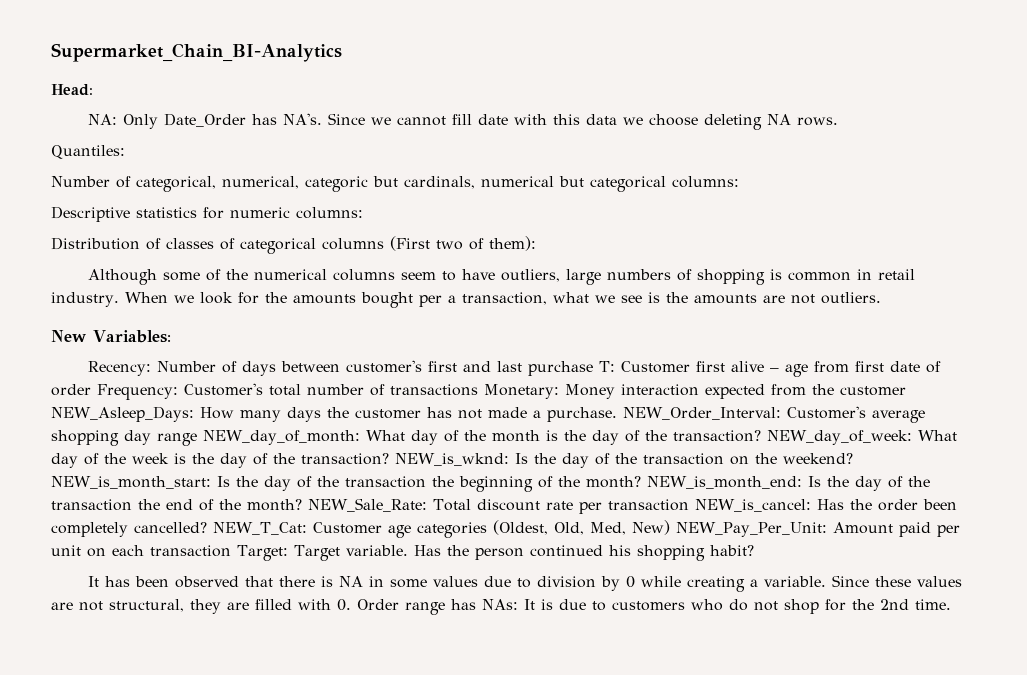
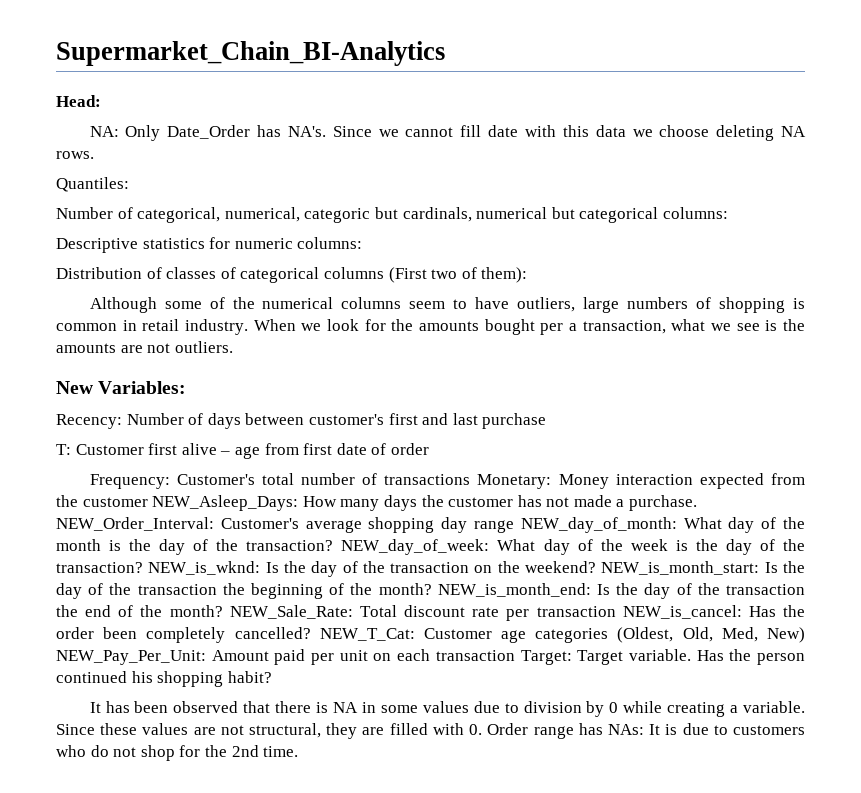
- Recency: Number of days between customer's first and last purchase T: Customer first alive – age from first date of order Frequency: Customer's total number of transactions Monetary: Money interaction expected from the customer NEW_Asleep_Days: How many days the customer has not made a purchase.
+ Recency: Number of days between customer's first and last purchase
+ T: Customer first alive – age from first date of order
+ Frequency: Customer's total number of transactions Monetary: Money interaction expected from the customer NEW_Asleep_Days: How many days the customer has not made a purchase.

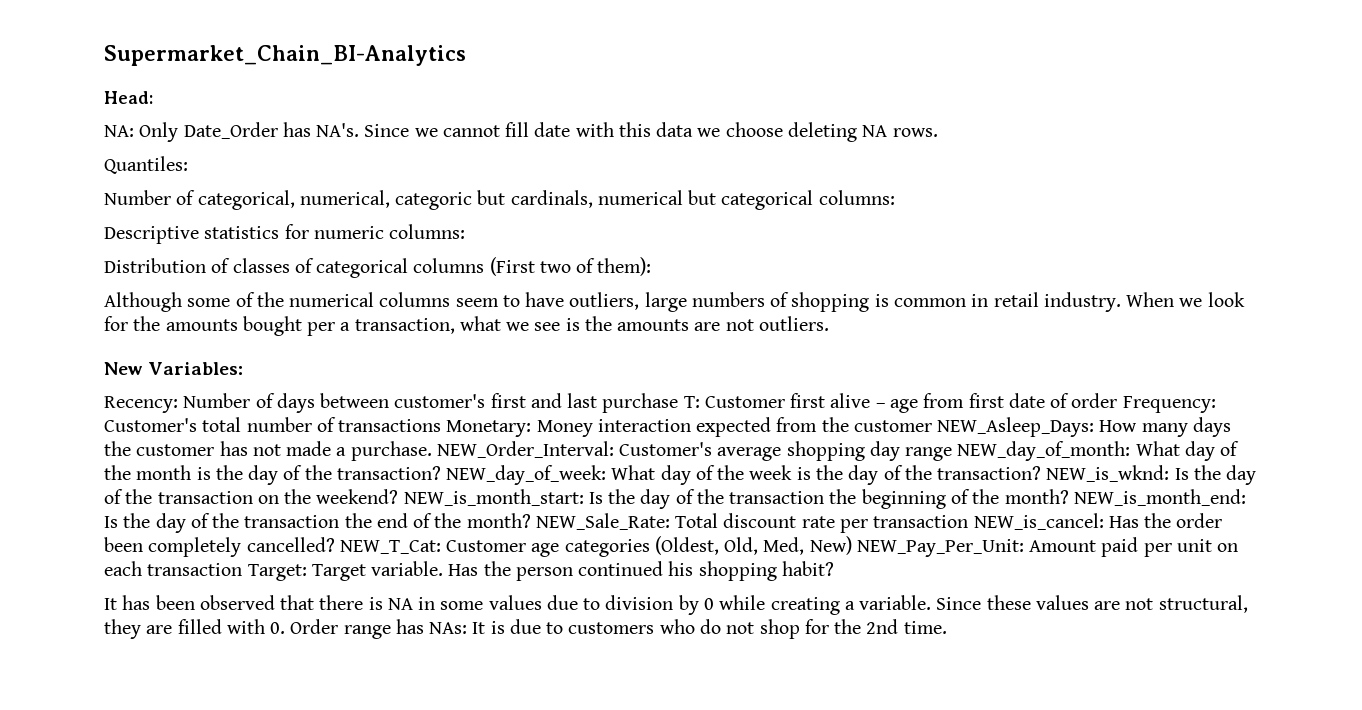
- Recency: Number of days between customer's first and last purchase
- T: Customer first alive – age from first date of order
- Frequency: Customer's total number of transactions Monetary: Money interaction expected from the customer NEW_Asleep_Days: How many days the customer has not made a purchase.
+ Recency: Number of days between customer's first and last purchase T: Customer first alive – age from first date of order Frequency: Customer's total number of transactions Monetary: Money interaction expected from the customer NEW_Asleep_Days: How many days the customer has not made a purchase.

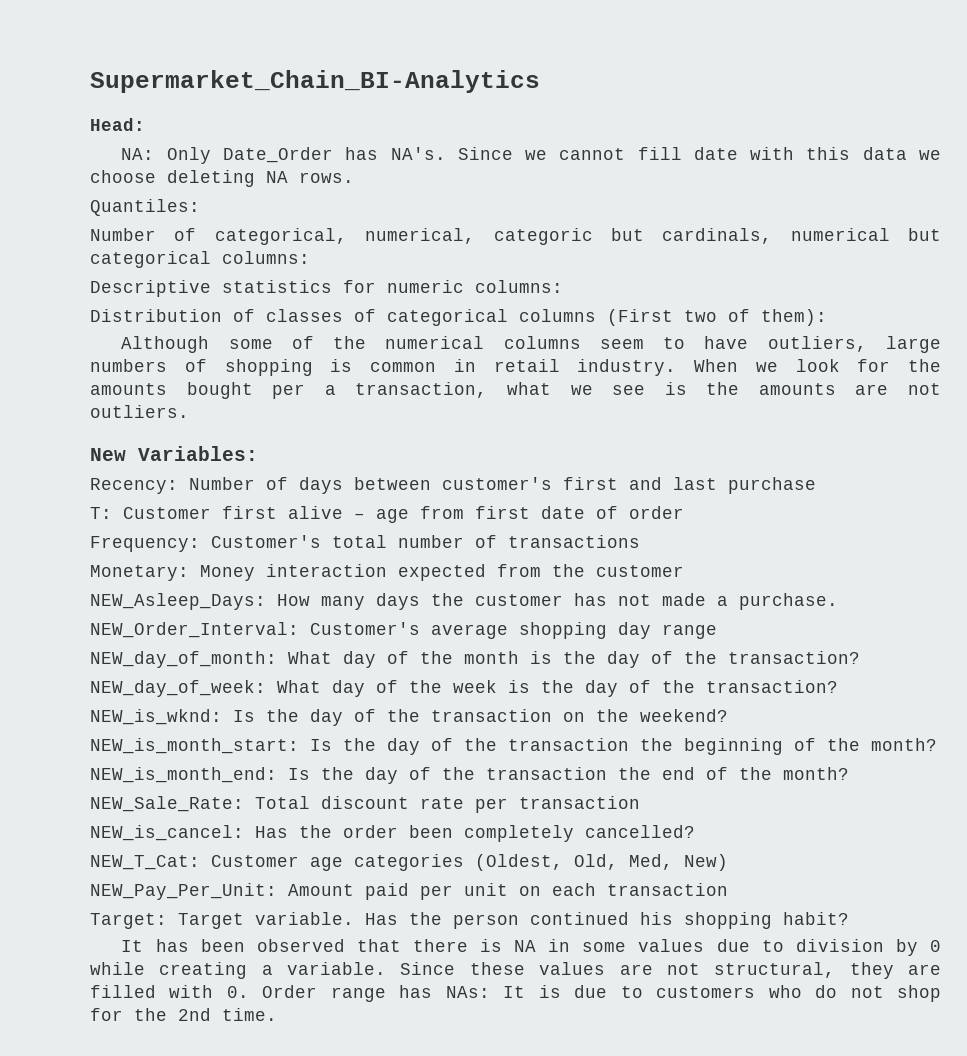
- Number of days between customer's first and last purchase T:
+ Number of days between customer's first and last purchase
+ T:
- Customer first alive – age from first date of order Frequency:
+ Customer first alive – age from first date of order
+ Frequency:
- Customer's total number of transactions Monetary:
+ Customer's total number of transactions
+ Monetary:
- Money interaction expected from the customer NEW_Asleep_Days:
+ Money interaction expected from the customer
+ NEW_Asleep_Days:
- How many days the customer has not made a purchase. NEW_Order_Interval:
+ How many days the customer has not made a purchase.
+ NEW_Order_Interval:
- Customer's average shopping day range NEW_day_of_month:
+ Customer's average shopping day range
+ NEW_day_of_month:
- What day of the month is the day of the transaction? NEW_day_of_week:
+ What day of the month is the day of the transaction?
+ NEW_day_of_week:
- What day of the week is the day of the transaction? NEW_is_wknd:
+ What day of the week is the day of the transaction?
+ NEW_is_wknd:
- Is the day of the transaction on the weekend? NEW_is_month_start:
+ Is the day of the transaction on the weekend?
+ NEW_is_month_start:
- Is the day of the transaction the beginning of the month? NEW_is_month_end:
+ Is the day of the transaction the beginning of the month?
+ NEW_is_month_end:
- Is the day of the transaction the end of the month? NEW_Sale_Rate:
+ Is the day of the transaction the end of the month?
+ NEW_Sale_Rate:
- Total discount rate per transaction NEW_is_cancel:
+ Total discount rate per transaction
+ NEW_is_cancel:
- Has the order been completely cancelled? NEW_T_Cat:
+ Has the order been completely cancelled?
+ NEW_T_Cat:
- Customer age categories (Oldest, Old, Med, New) NEW_Pay_Per_Unit:
+ Customer age categories (Oldest, Old, Med, New)
+ NEW_Pay_Per_Unit:
- Amount paid per unit on each transaction Target:
+ Amount paid per unit on each transaction
+ Target:

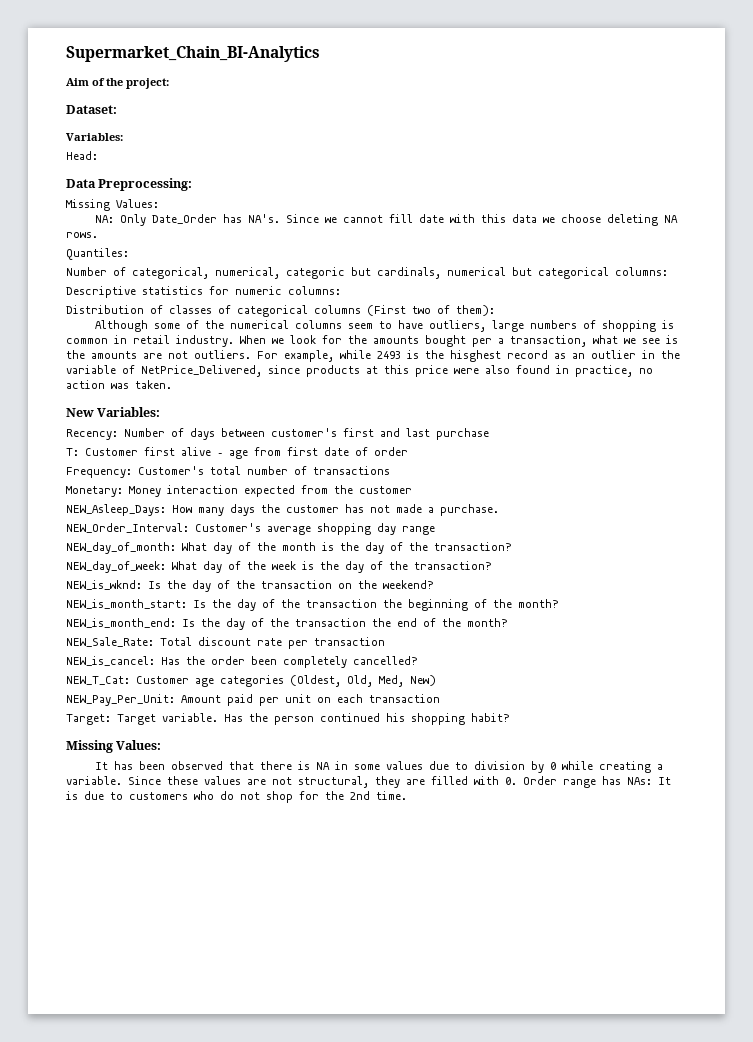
+ Aim of the project:
+ Dataset:
+ Variables:
  Head:
+ Data Preprocessing:
+ Missing Values:
+ For example, while 2493 is the hisghest record as an outlier in the variable of NetPrice_Delivered, since products at this price were also found in practice, no action was taken.
  Has the person continued his shopping habit?
+ Missing Values:

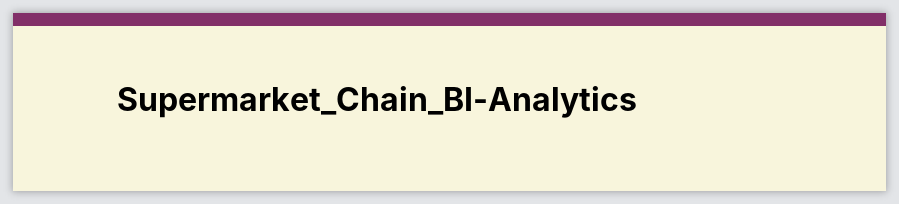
- Aim of the project:
- Dataset:
- Variables:
- Head:
- Data Preprocessing:
- Missing Values:
- NA: Only Date_Order has NA's. Since we cannot fill date with this data we choose deleting NA rows.
- Quantiles:
- Number of categorical, numerical, categoric but cardinals, numerical but categorical columns:
- Descriptive statistics for numeric columns:
- Distribution of classes of categorical columns (First two of them):
- Although some of the numerical columns seem to have outliers, large numbers of shopping is common in retail industry. When we look for the amounts bought per a transaction, what we see is the amounts are not outliers. For example, while 2493 is the hisghest record as an outlier in the variable of NetPrice_Delivered, since products at this price were also found in practice, no action was taken.
- New Variables:
- Recency: Number of days between customer's first and last purchase
- T: Customer first alive – age from first date of order
- Frequency: Customer's total number of transactions
- Monetary: Money interaction expected from the customer
- NEW_Asleep_Days: How many days the customer has not made a purchase.
- NEW_Order_Interval: Customer's average shopping day range
- NEW_day_of_month: What day of the month is the day of the transaction?
- NEW_day_of_week: What day of the week is the day of the transaction?
- NEW_is_wknd: Is the day of the transaction on the weekend?
- NEW_is_month_start: Is the day of the transaction the beginning of the month?
- NEW_is_month_end: Is the day of the transaction the end of the month?
- NEW_Sale_Rate: Total discount rate per transaction
- NEW_is_cancel: Has the order been completely cancelled?
- NEW_T_Cat: Customer age categories (Oldest, Old, Med, New)
- NEW_Pay_Per_Unit: Amount paid per unit on each transaction
- Target: Target variable. Has the person continued his shopping habit?
- Missing Values:
- It has been observed that there is NA in some values due to division by 0 while creating a variable. Since these values are not structural, they are filled with 0. Order range has NAs: It is due to customers who do not shop for the 2nd time.

